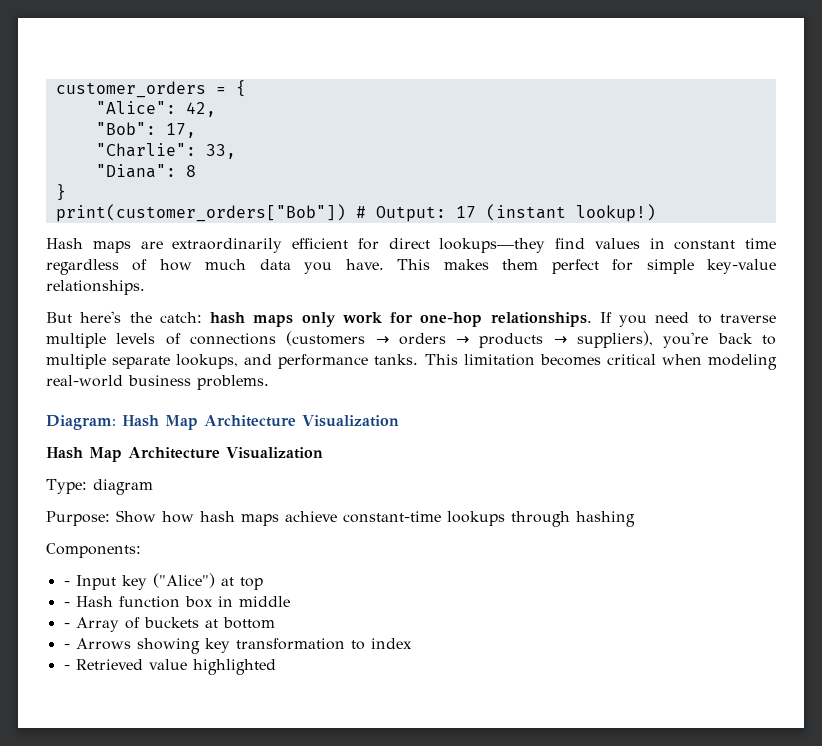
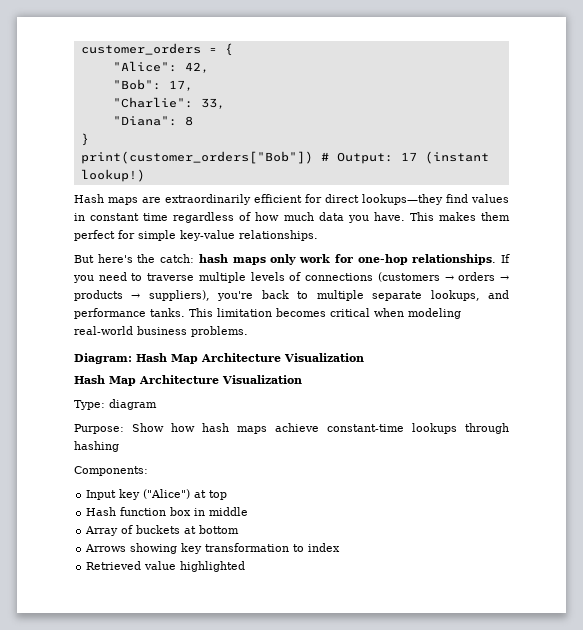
- - Input key ("Alice") at top
+ Input key ("Alice") at top
- - Hash function box in middle
+ Hash function box in middle
- - Array of buckets at bottom
+ Array of buckets at bottom
- - Arrows showing key transformation to index
+ Arrows showing key transformation to index
- - Retrieved value highlighted
+ Retrieved value highlighted

